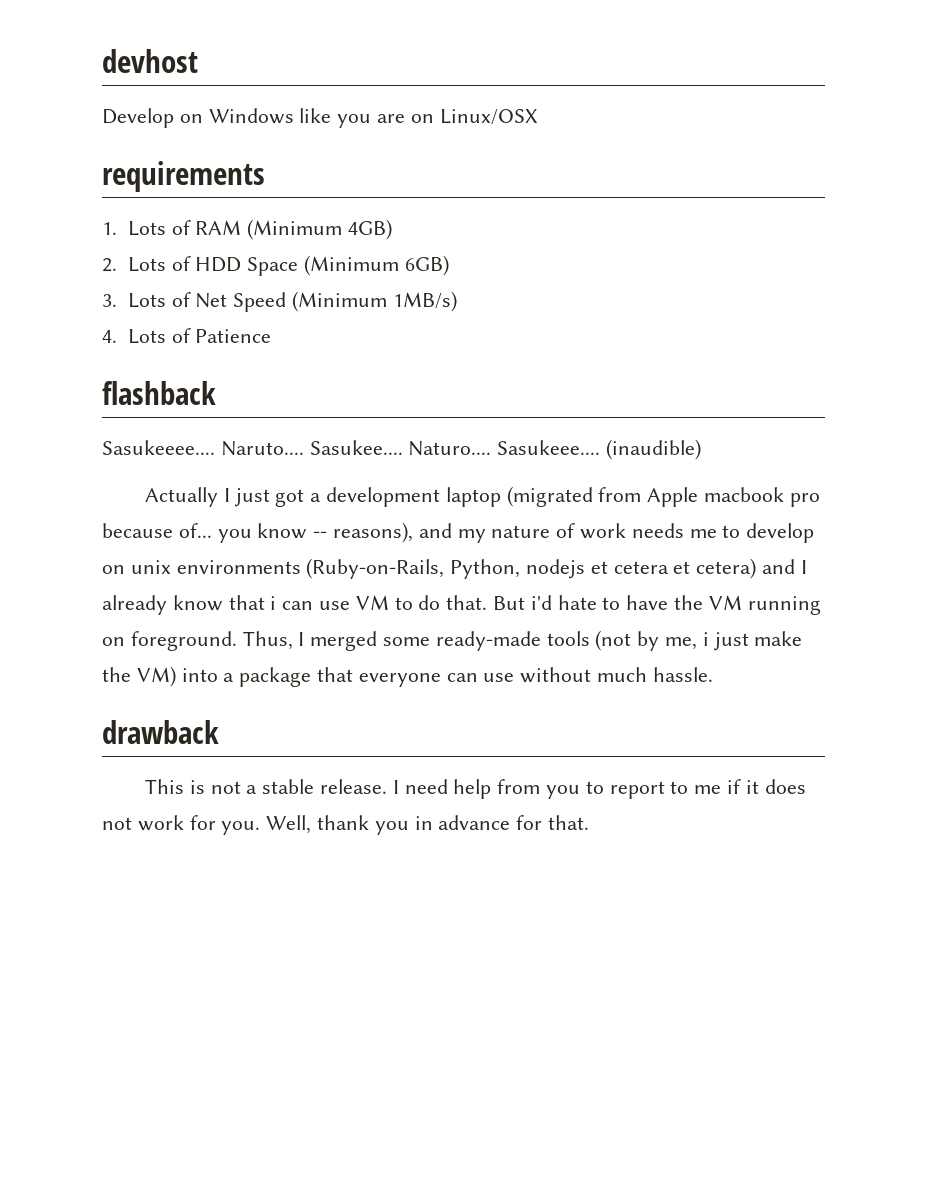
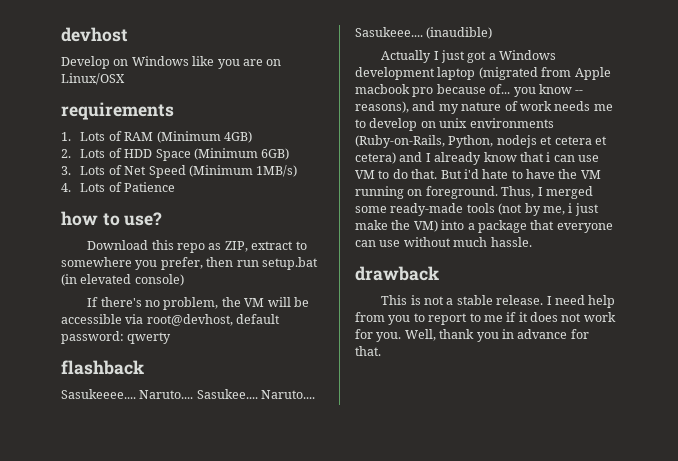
+ how to use?
+ Download this repo as ZIP, extract to somewhere you prefer, then run setup.bat (in elevated console)
+ If there's no problem, the VM will be accessible via root@devhost, default password: qwerty
- Sasukee.... Naturo....
+ Sasukee.... Naruto....
- Actually I just got a development laptop (migrated from Apple macbook pro because of... you know -- reasons), and my nature of work needs me to develop on unix environments (Ruby-on-Rails, Python, nodejs et cetera et cetera) and I already know that i can use VM to do that.
+ Actually I just got a Windows development laptop (migrated from Apple macbook pro because of... you know -- reasons), and my nature of work needs me to develop on unix environments (Ruby-on-Rails, Python, nodejs et cetera et cetera) and I already know that i can use VM to do that.

